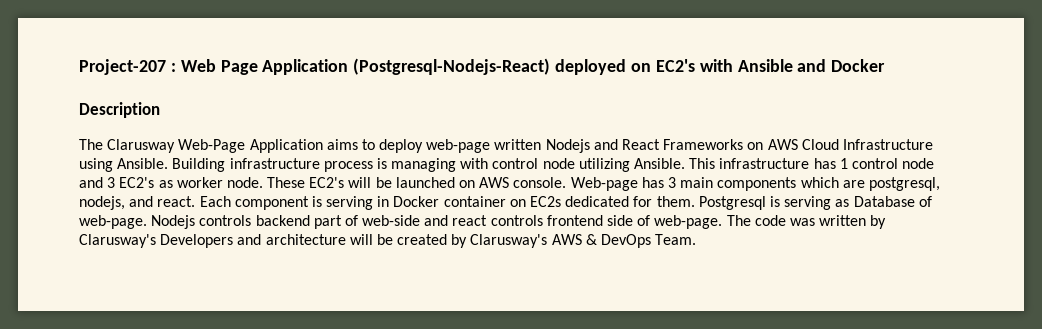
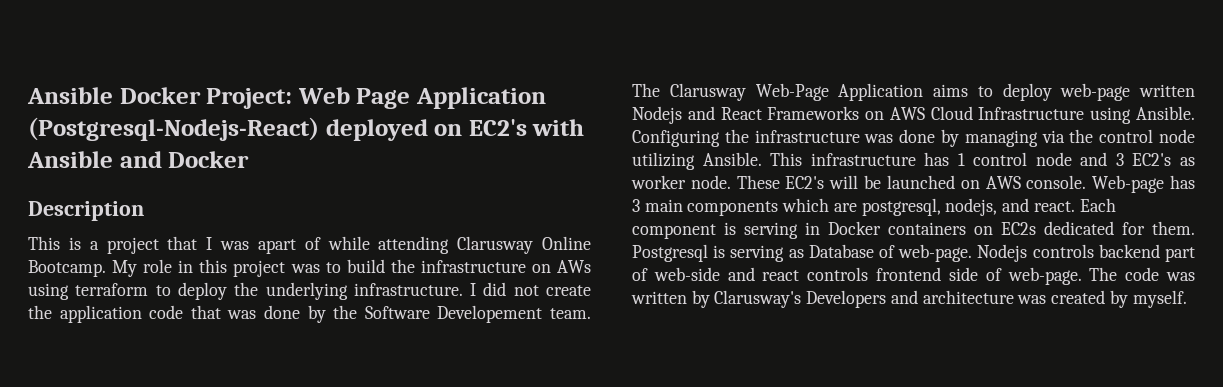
- Project-207 : Web Page Application (Postgresql-Nodejs-React) deployed on EC2's with Ansible and Docker
+ Ansible Docker Project: Web Page Application (Postgresql-Nodejs-React) deployed on EC2's with Ansible and Docker
+ This is a project that I was apart of while attending Clarusway Online Bootcamp. My role in this project was to build the infrastructure on AWs using terraform to deploy the underlying infrastructure. I did not create the application code that was done by the Software Developement team.
- Building infrastructure process is managing with control node utilizing Ansible.
+ Configuring the infrastructure was done by managing via the control node utilizing Ansible.
- Each component is serving in Docker container on EC2s dedicated for them.
+ Each component is serving in Docker containers on EC2s dedicated for them.
- The code was written by Clarusway's Developers and architecture will be created by Clarusway's AWS & DevOps Team.
+ The code was written by Clarusway's Developers and architecture was created by myself.

